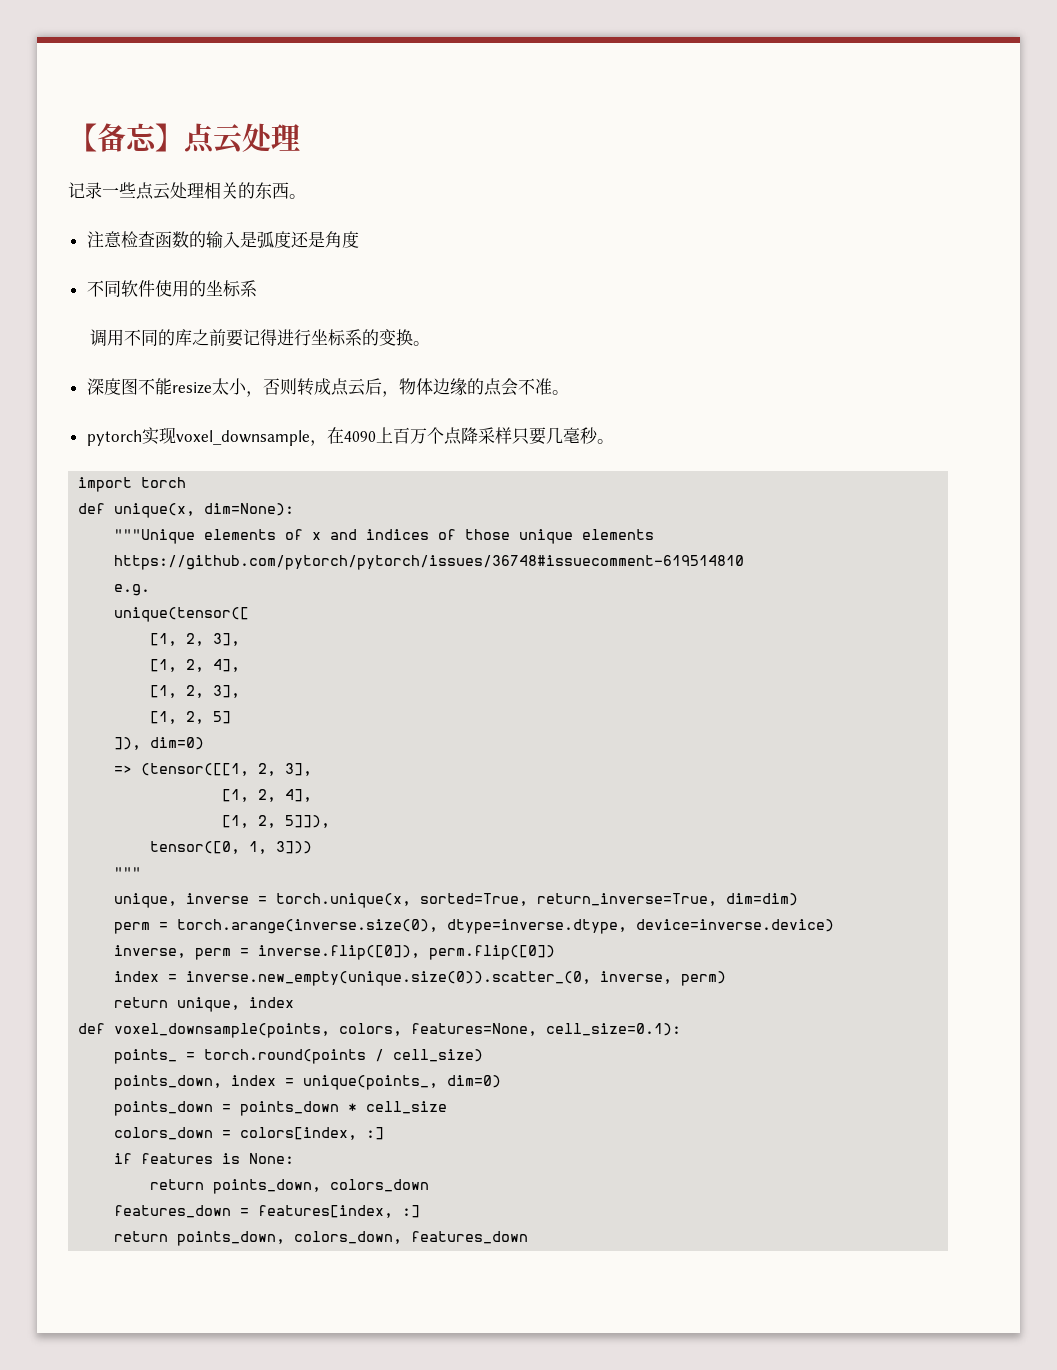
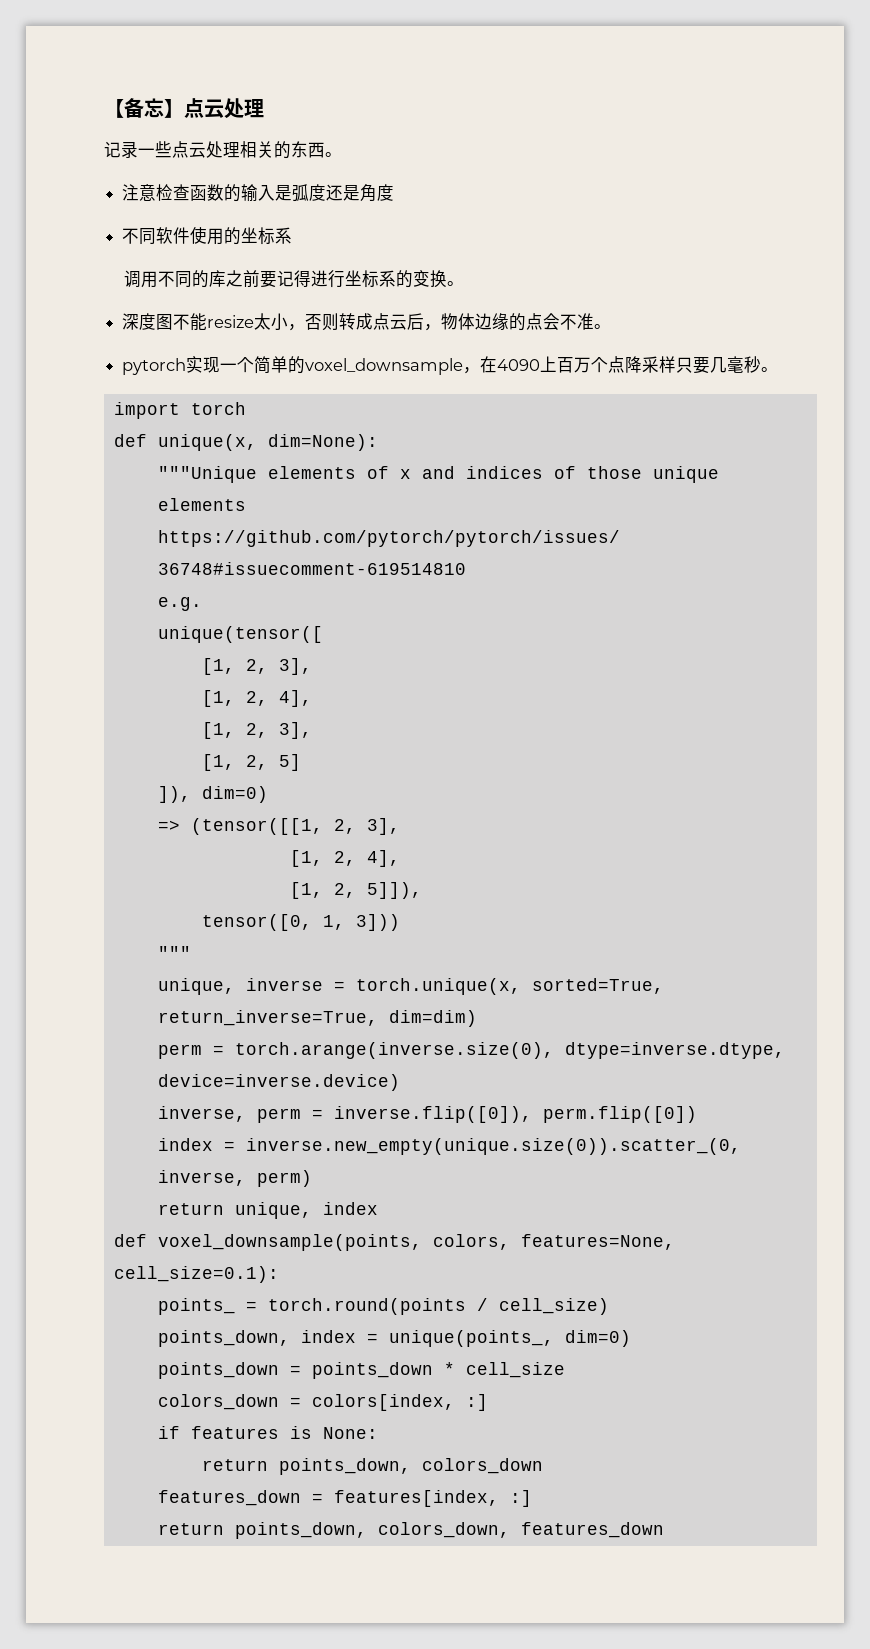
- pytorch实现voxel_downsample，在4090上百万个点降采样只要几毫秒。
+ pytorch实现一个简单的voxel_downsample，在4090上百万个点降采样只要几毫秒。

